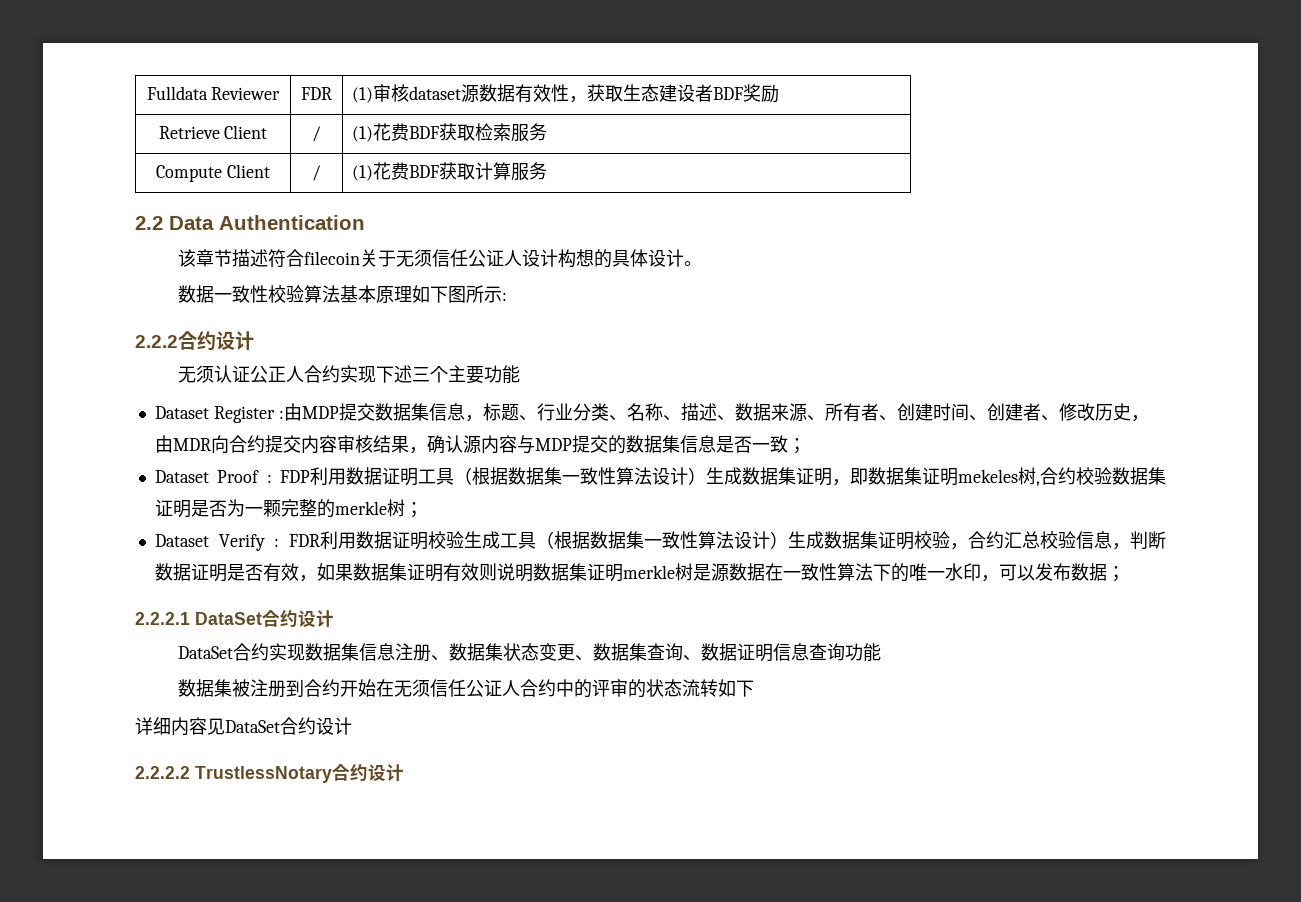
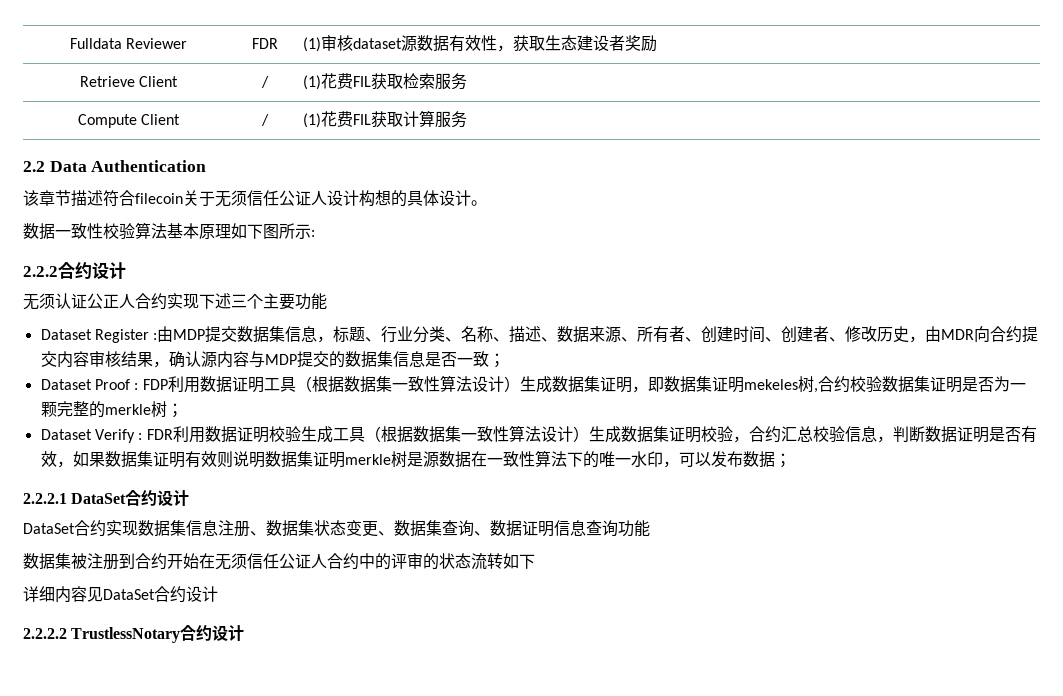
- Fulldata Reviewer | FDR | (1)审核dataset源数据有效性，获取生态建设者BDF奖励
+ Fulldata Reviewer | FDR | (1)审核dataset源数据有效性，获取生态建设者奖励
- Retrieve Client | / | (1)花费BDF获取检索服务
+ Retrieve Client | / | (1)花费FIL获取检索服务
- Compute Client | / | (1)花费BDF获取计算服务
+ Compute Client | / | (1)花费FIL获取计算服务

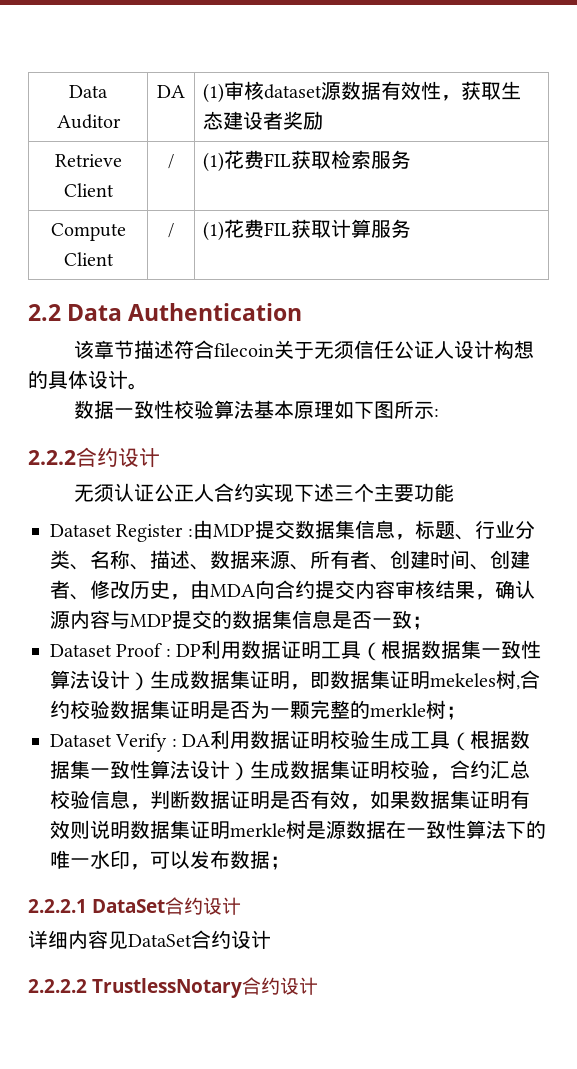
- Fulldata Reviewer | FDR | (1)审核dataset源数据有效性，获取生态建设者奖励
+ Data Auditor | DA | (1)审核dataset源数据有效性，获取生态建设者奖励
- Dataset Register :由MDP提交数据集信息，标题、行业分类、名称、描述、数据来源、所有者、创建时间、创建者、修改历史，由MDR向合约提交内容审核结果，确认源内容与MDP提交的数据集信息是否一致；
+ Dataset Register :由MDP提交数据集信息，标题、行业分类、名称、描述、数据来源、所有者、创建时间、创建者、修改历史，由MDA向合约提交内容审核结果，确认源内容与MDP提交的数据集信息是否一致；
- Dataset Proof : FDP利用数据证明工具（根据数据集一致性算法设计）生成数据集证明，即数据集证明mekeles树,合约校验数据集证明是否为一颗完整的merkle树；
+ Dataset Proof : DP利用数据证明工具（根据数据集一致性算法设计）生成数据集证明，即数据集证明mekeles树,合约校验数据集证明是否为一颗完整的merkle树；
- Dataset Verify : FDR利用数据证明校验生成工具（根据数据集一致性算法设计）生成数据集证明校验，合约汇总校验信息，判断数据证明是否有效，如果数据集证明有效则说明数据集证明merkle树是源数据在一致性算法下的唯一水印，可以发布数据；
+ Dataset Verify : DA利用数据证明校验生成工具（根据数据集一致性算法设计）生成数据集证明校验，合约汇总校验信息，判断数据证明是否有效，如果数据集证明有效则说明数据集证明merkle树是源数据在一致性算法下的唯一水印，可以发布数据；
- DataSet合约实现数据集信息注册、数据集状态变更、数据集查询、数据证明信息查询功能
- 数据集被注册到合约开始在无须信任公证人合约中的评审的状态流转如下

